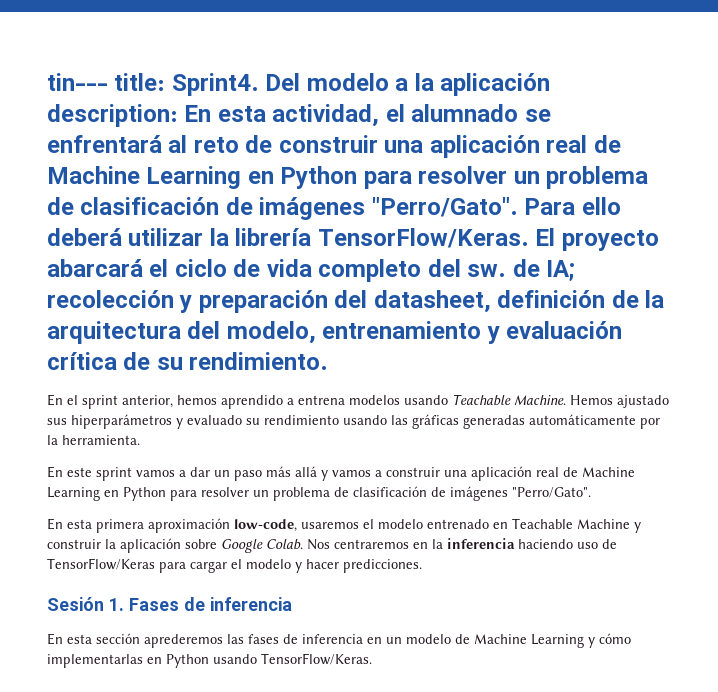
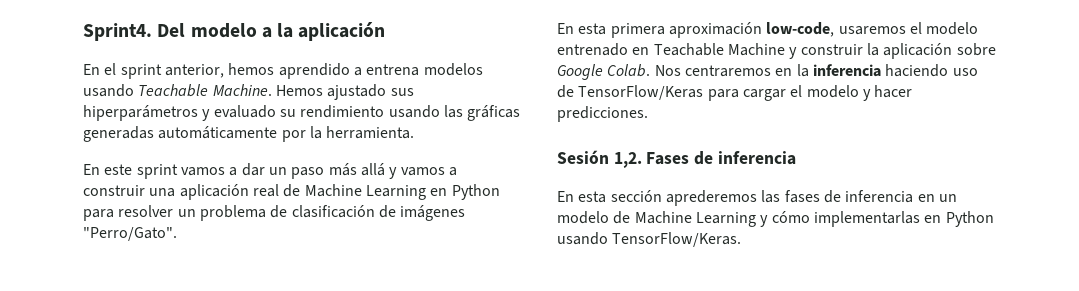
- tin--- title: Sprint4.
+ Sprint4.
- Del modelo a la aplicación description: En esta actividad, el alumnado se enfrentará al reto de construir una aplicación real de Machine Learning en Python para resolver un problema de clasificación de imágenes "Perro/Gato". Para ello deberá utilizar la librería TensorFlow/Keras. El proyecto abarcará el ciclo de vida completo del sw. de IA; recolección y preparación del datasheet, definición de la arquitectura del modelo, entrenamiento y evaluación crítica de su rendimiento.
+ Del modelo a la aplicación
- Sesión 1. Fases de inferencia
+ Sesión 1,2. Fases de inferencia

